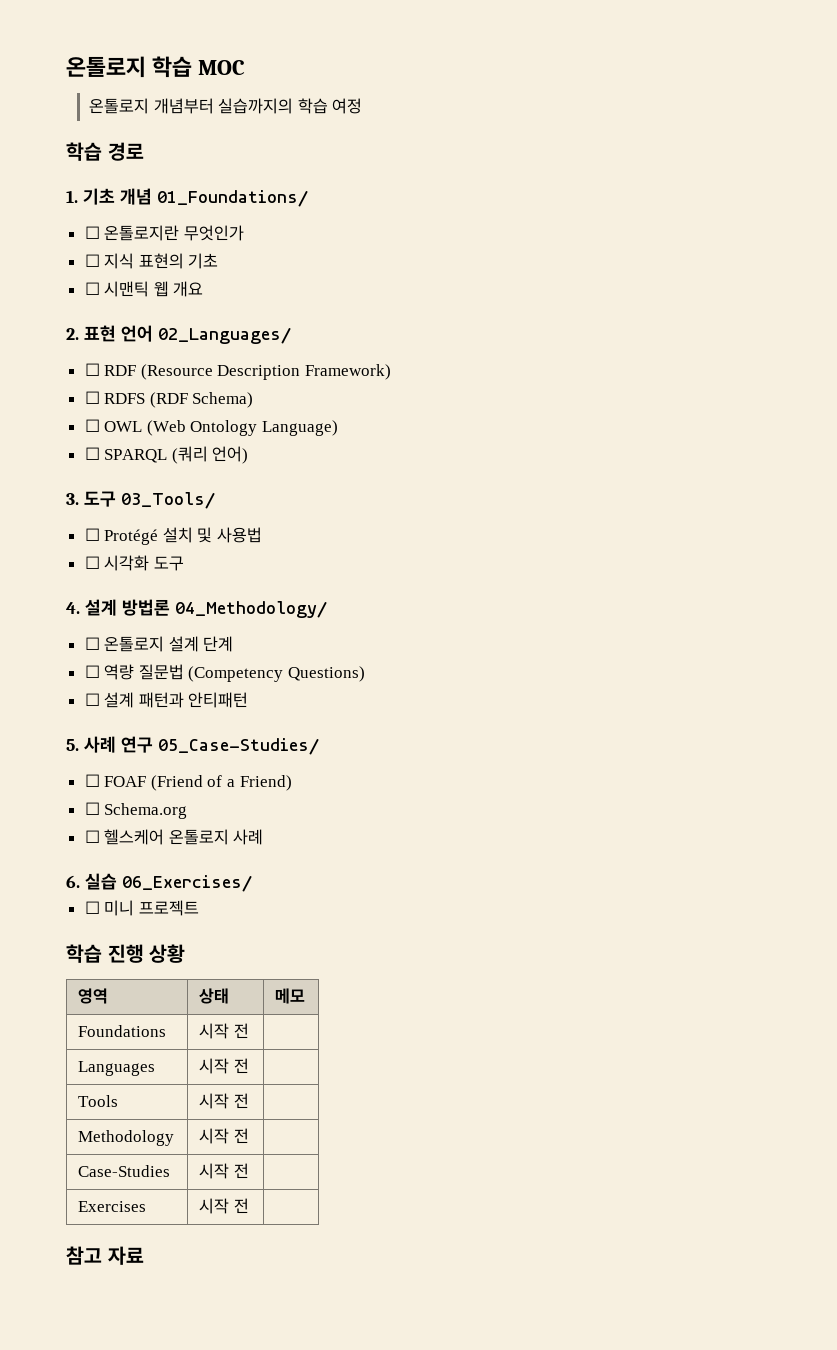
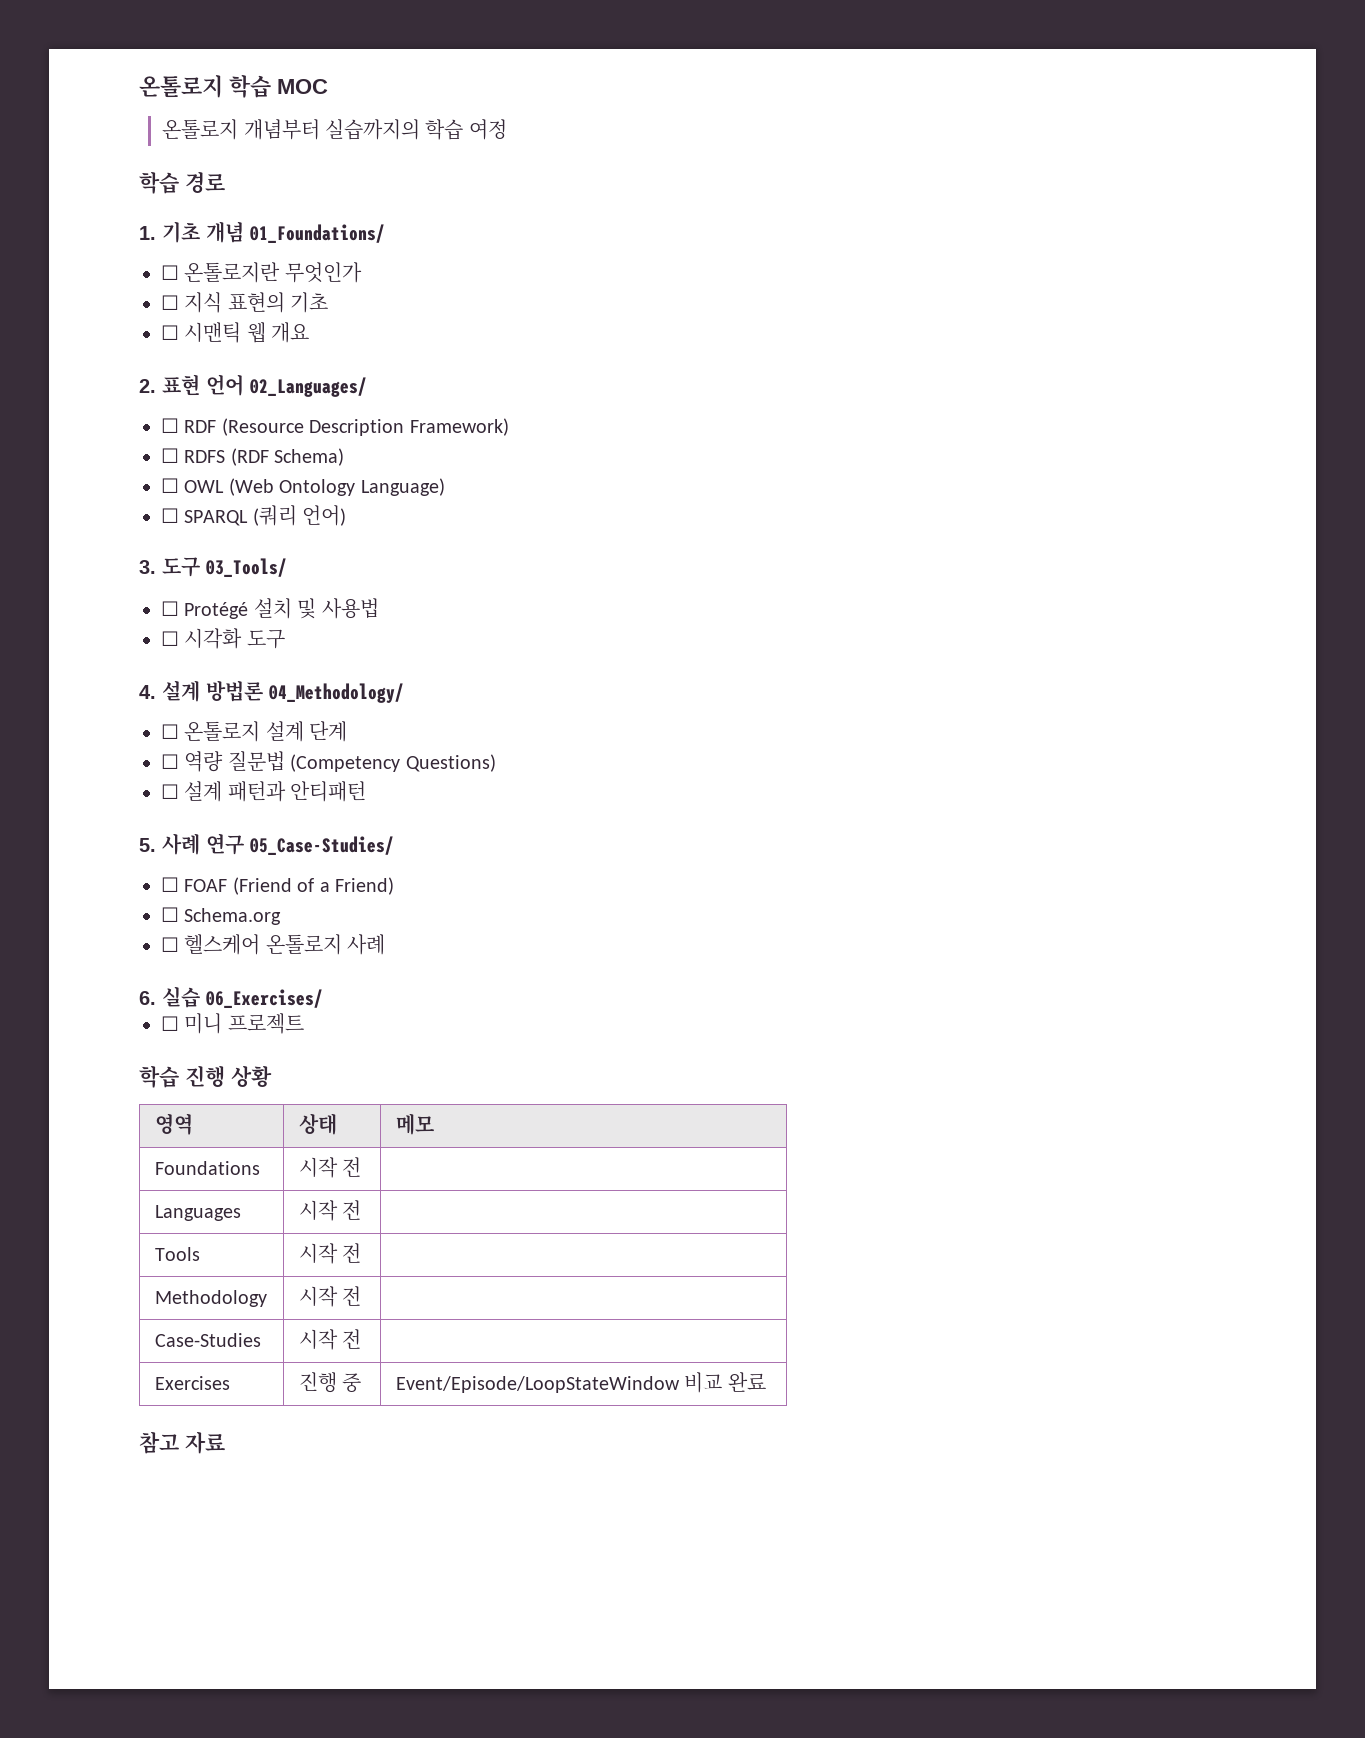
- Exercises | 시작 전 |
+ Exercises | 진행 중 | Event/Episode/LoopStateWindow 비교 완료

